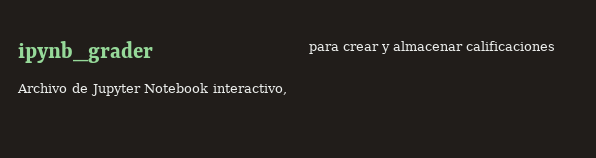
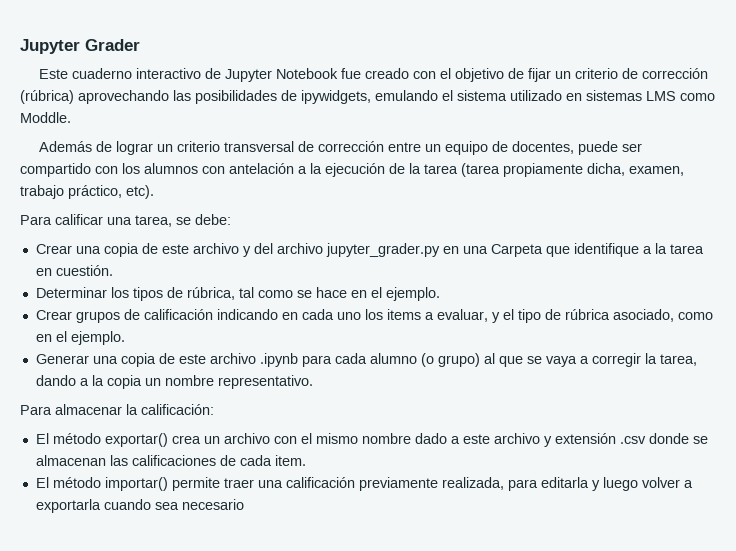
- ipynb_grader
- Archivo de Jupyter Notebook interactivo, para crear y almacenar calificaciones
+ Jupyter Grader
+ Este cuaderno interactivo de Jupyter Notebook fue creado con el objetivo de fijar un criterio de corrección (rúbrica) aprovechando las posibilidades de ipywidgets, emulando el sistema utilizado en sistemas LMS como Moddle.
+ Además de lograr un criterio transversal de corrección entre un equipo de docentes, puede ser compartido con los alumnos con antelación a la ejecución de la tarea (tarea propiamente dicha, examen, trabajo práctico, etc).
+ Para calificar una tarea, se debe:
+ Crear una copia de este archivo y del archivo jupyter_grader.py en una Carpeta que identifique a la tarea en cuestión.
+ Determinar los tipos de rúbrica, tal como se hace en el ejemplo.
+ Crear grupos de calificación indicando en cada uno los items a evaluar, y el tipo de rúbrica asociado, como en el ejemplo.
+ Generar una copia de este archivo .ipynb para cada alumno (o grupo) al que se vaya a corregir la tarea, dando a la copia un nombre representativo.
+ Para almacenar la calificación:
+ El método exportar() crea un archivo con el mismo nombre dado a este archivo y extensión .csv donde se almacenan las calificaciones de cada item.
+ El método importar() permite traer una calificación previamente realizada, para editarla y luego volver a exportarla cuando sea necesario

